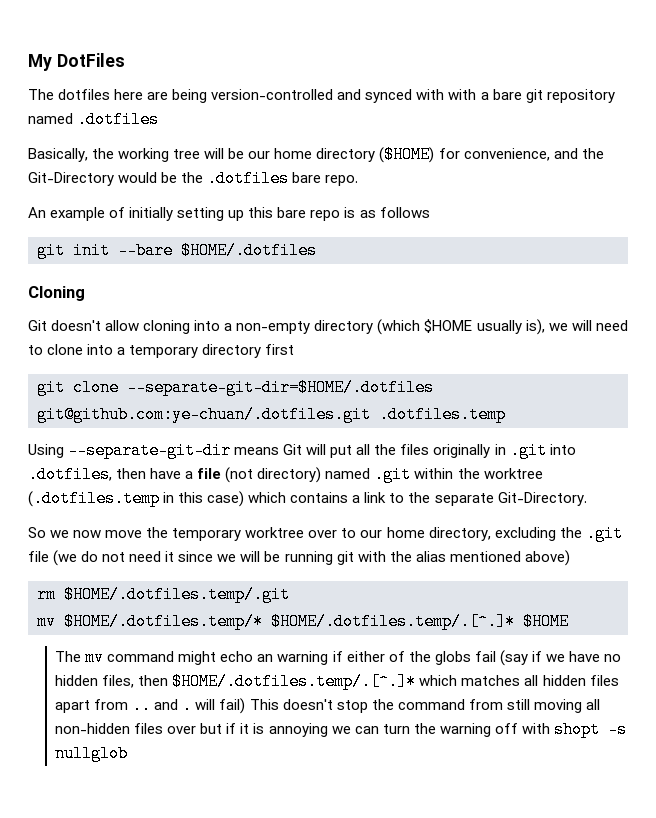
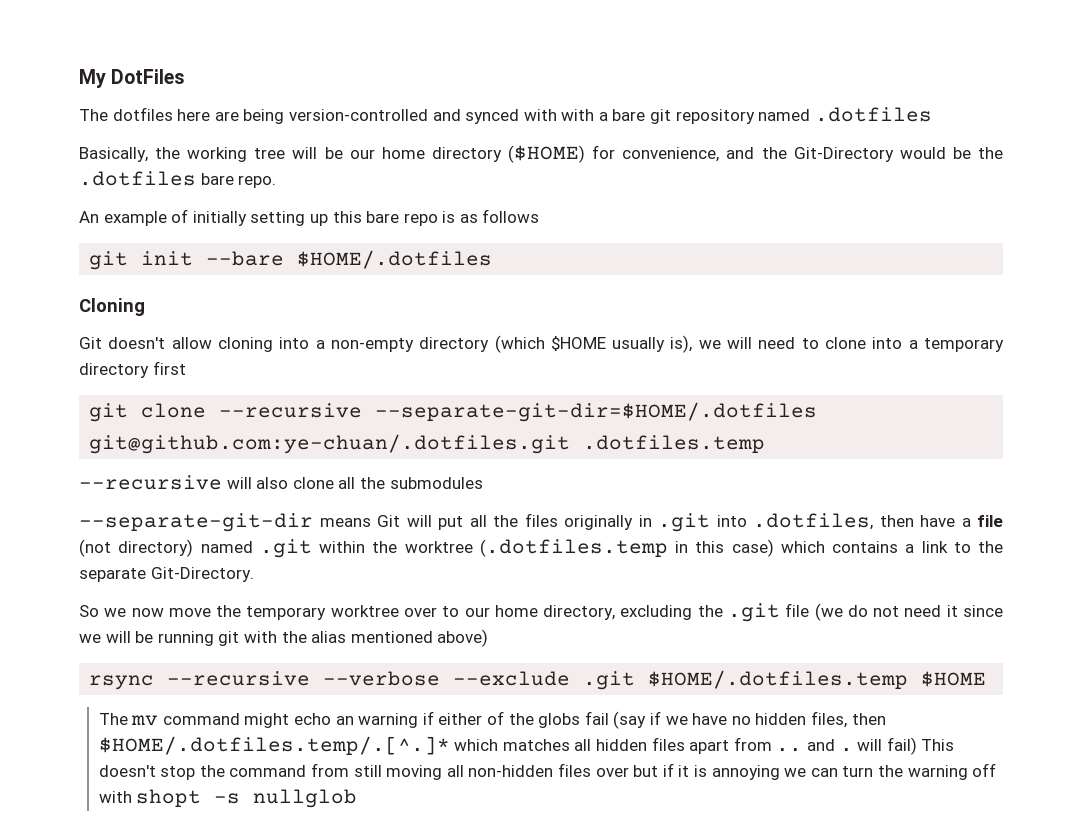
- git clone --separate-git-dir=$HOME/.dotfiles git@github.com:ye-chuan/.dotfiles.git .dotfiles.temp
+ git clone --recursive --separate-git-dir=$HOME/.dotfiles git@github.com:ye-chuan/.dotfiles.git .dotfiles.temp
- Using --separate-git-dir means Git will put all the files originally in .git into .dotfiles, then have a file (not directory) named .git within the worktree (.dotfiles.temp in this case) which contains a link to the separate Git-Directory.
+ --recursive will also clone all the submodules
+ --separate-git-dir means Git will put all the files originally in .git into .dotfiles, then have a file (not directory) named .git within the worktree (.dotfiles.temp in this case) which contains a link to the separate Git-Directory.
- rm $HOME/.dotfiles.temp/.git
- mv $HOME/.dotfiles.temp/* $HOME/.dotfiles.temp/.[^.]* $HOME
+ rsync --recursive --verbose --exclude .git $HOME/.dotfiles.temp $HOME

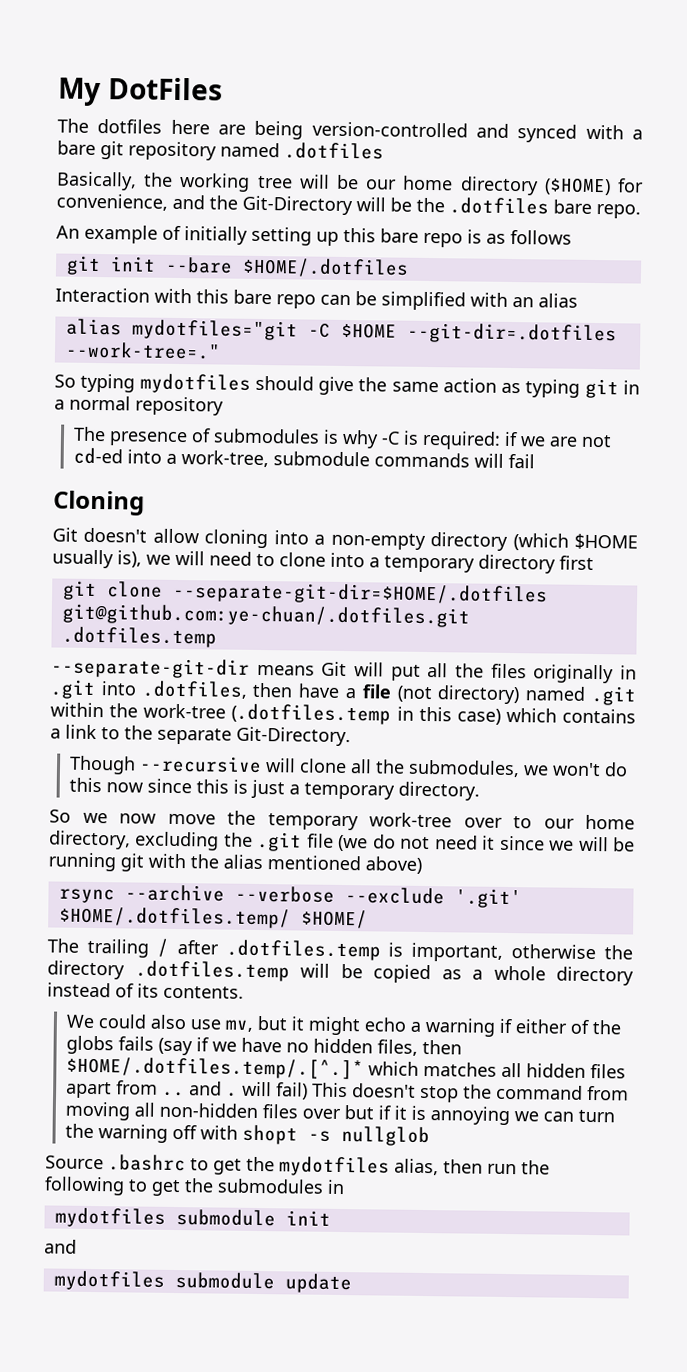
- The dotfiles here are being version-controlled and synced with with a bare git repository named .dotfiles
+ The dotfiles here are being version-controlled and synced with a bare git repository named .dotfiles
- Basically, the working tree will be our home directory ($HOME) for convenience, and the Git-Directory would be the .dotfiles bare repo.
+ Basically, the working tree will be our home directory ($HOME) for convenience, and the Git-Directory will be the .dotfiles bare repo.
+ Interaction with this bare repo can be simplified with an alias
+ alias mydotfiles="git -C $HOME --git-dir=.dotfiles --work-tree=."
+ So typing mydotfiles should give the same action as typing git in a normal repository
+ The presence of submodules is why -C is required: if we are not cd-ed into a work-tree, submodule commands will fail
- git clone --recursive --separate-git-dir=$HOME/.dotfiles git@github.com:ye-chuan/.dotfiles.git .dotfiles.temp
+ git clone --separate-git-dir=$HOME/.dotfiles git@github.com:ye-chuan/.dotfiles.git .dotfiles.temp
- --recursive will also clone all the submodules
- --separate-git-dir means Git will put all the files originally in .git into .dotfiles, then have a file (not directory) named .git within the worktree (.dotfiles.temp in this case) which contains a link to the separate Git-Directory.
+ --separate-git-dir means Git will put all the files originally in .git into .dotfiles, then have a file (not directory) named .git within the work-tree (.dotfiles.temp in this case) which contains a link to the separate Git-Directory.
+ Though --recursive will clone all the submodules, we won't do this now since this is just a temporary directory.
- So we now move the temporary worktree over to our home directory, excluding the .git file (we do not need it since we will be running git with the alias mentioned above)
+ So we now move the temporary work-tree over to our home directory, excluding the .git file (we do not need it since we will be running git with the alias mentioned above)
- rsync --recursive --verbose --exclude .git $HOME/.dotfiles.temp $HOME
- The mv command might echo an warning if either of the globs fail (say if we have no hidden files, then $HOME/.dotfiles.temp/.[^.]* which matches all hidden files apart from .. and . will fail) This doesn't stop the command from still moving all non-hidden files over but if it is annoying we can turn the warning off with shopt -s nullglob
+ rsync --archive --verbose --exclude '.git' $HOME/.dotfiles.temp/ $HOME/
+ The trailing / after .dotfiles.temp is important, otherwise the directory .dotfiles.temp will be copied as a whole directory instead of its contents.
+ We could also use mv, but it might echo a warning if either of the globs fails (say if we have no hidden files, then $HOME/.dotfiles.temp/.[^.]* which matches all hidden files apart from .. and . will fail) This doesn't stop the command from moving all non-hidden files over but if it is annoying we can turn the warning off with shopt -s nullglob
+ Source .bashrc to get the mydotfiles alias, then run the following to get the submodules in
+ mydotfiles submodule init
+ and
+ mydotfiles submodule update

